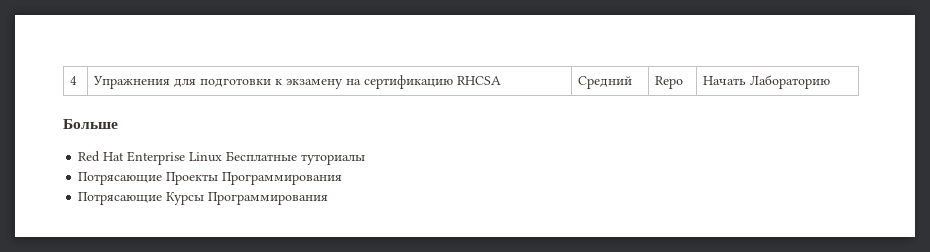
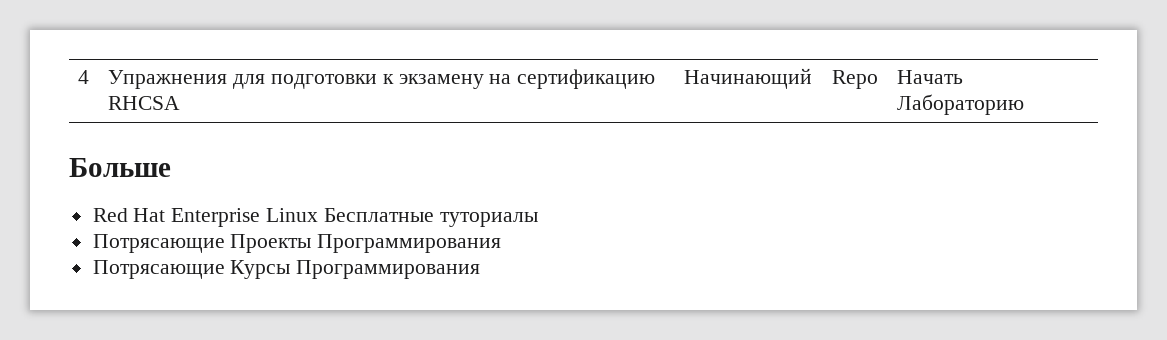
- 4 | Упражнения для подготовки к экзамену на сертификацию RHCSA | Средний | Repo | Начать Лабораторию
+ 4 | Упражнения для подготовки к экзамену на сертификацию RHCSA | Начинающий | Repo | Начать Лабораторию

